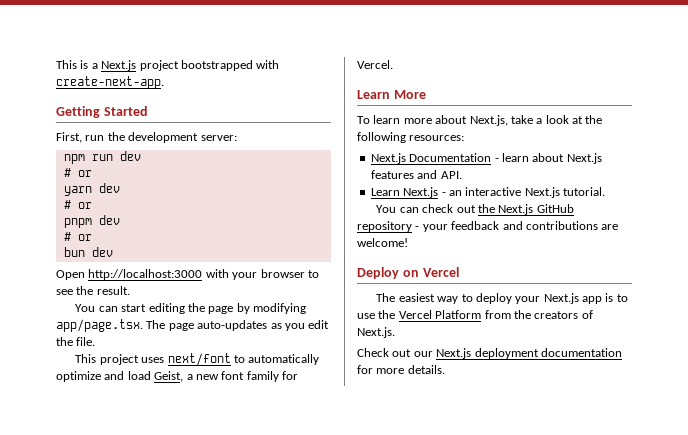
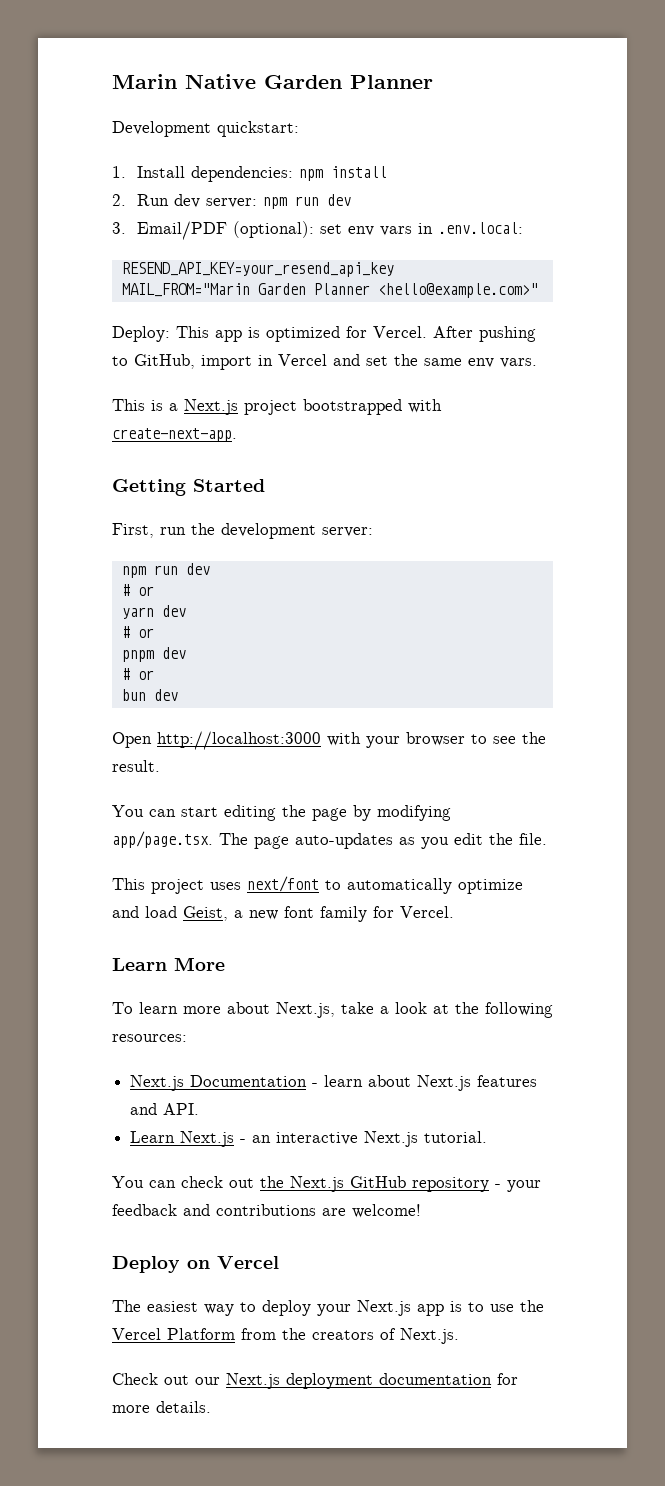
+ Marin Native Garden Planner
+ Development quickstart:
+ 1. Install dependencies: npm install
+ 2. Run dev server: npm run dev
+ 3. Email/PDF (optional): set env vars in .env.local:
+ RESEND_API_KEY=your_resend_api_key
+ MAIL_FROM="Marin Garden Planner <hello@example.com>"
+ Deploy: This app is optimized for Vercel. After pushing to GitHub, import in Vercel and set the same env vars.

